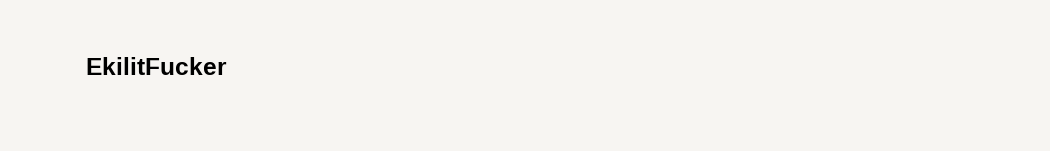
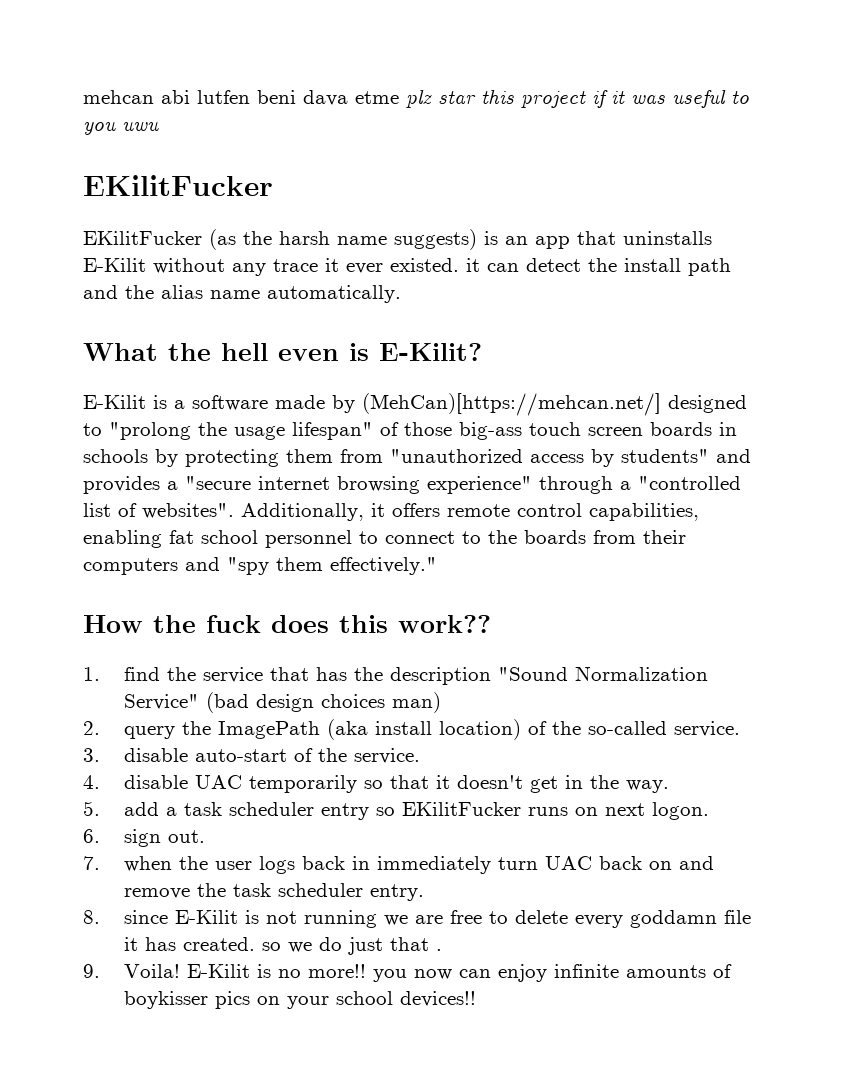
- EkilitFucker
+ mehcan abi lutfen beni dava etme plz star this project if it was useful to you uwu
+ EKilitFucker
+ EKilitFucker (as the harsh name suggests) is an app that uninstalls E-Kilit without any trace it ever existed. it can detect the install path and the alias name automatically.
+ What the hell even is E-Kilit?
+ E-Kilit is a software made by (MehCan)[https://mehcan.net/] designed to "prolong the usage lifespan" of those big-ass touch screen boards in schools by protecting them from "unauthorized access by students" and provides a "secure internet browsing experience" through a "controlled list of websites". Additionally, it offers remote control capabilities, enabling fat school personnel to connect to the boards from their computers and "spy them effectively."
+ How the fuck does this work??
+ 1. find the service that has the description "Sound Normalization Service" (bad design choices man)
+ 2. query the ImagePath (aka install location) of the so-called service.
+ 3. disable auto-start of the service.
+ 4. disable UAC temporarily so that it doesn't get in the way.
+ 5. add a task scheduler entry so EKilitFucker runs on next logon.
+ 6. sign out.
+ 7. when the user logs back in immediately turn UAC back on and remove the task scheduler entry.
+ 8. since E-Kilit is not running we are free to delete every goddamn file it has created. so we do just that .
+ 9. Voila! E-Kilit is no more!! you now can enjoy infinite amounts of boykisser pics on your school devices!!

